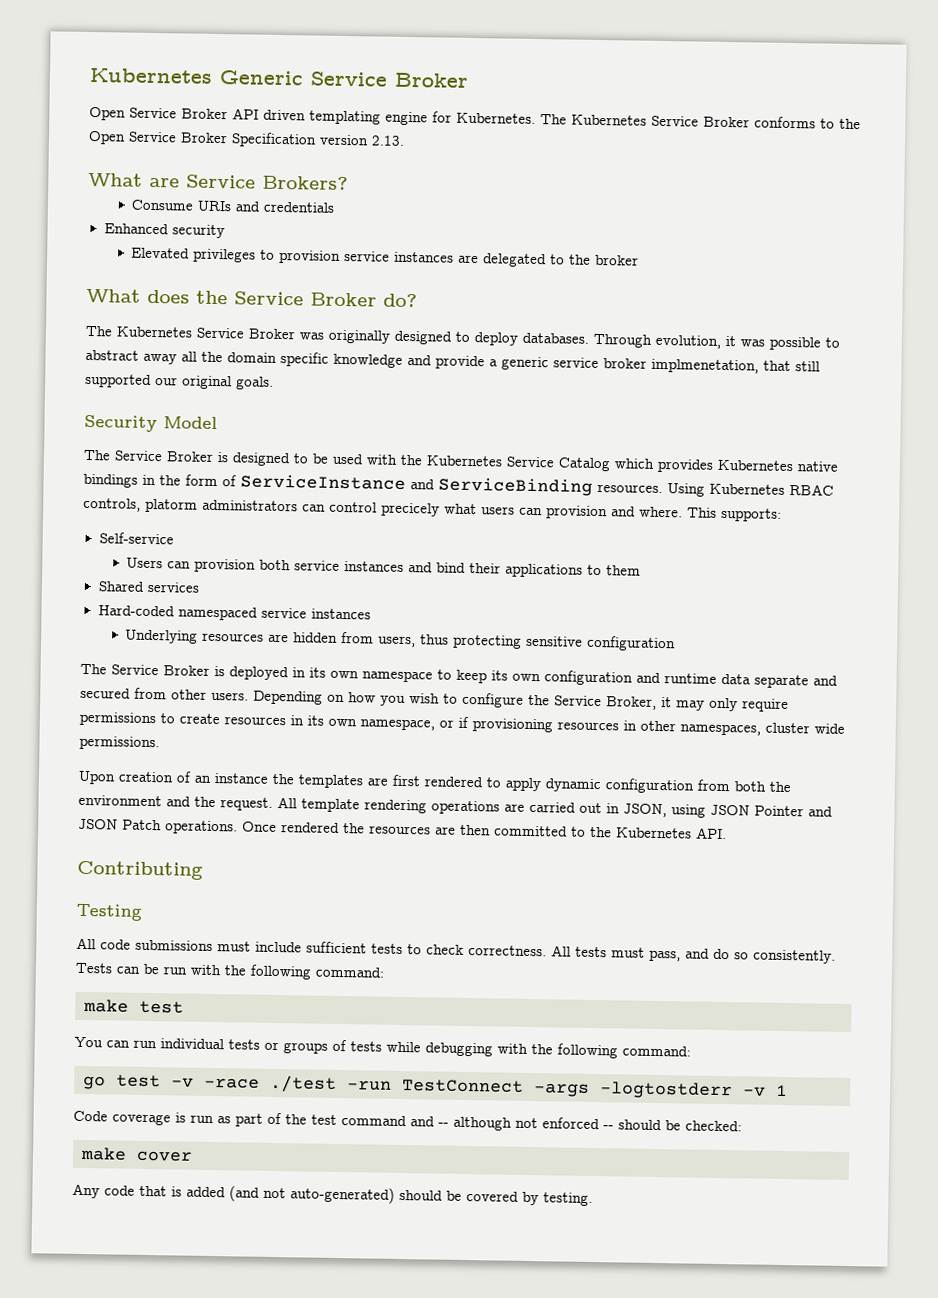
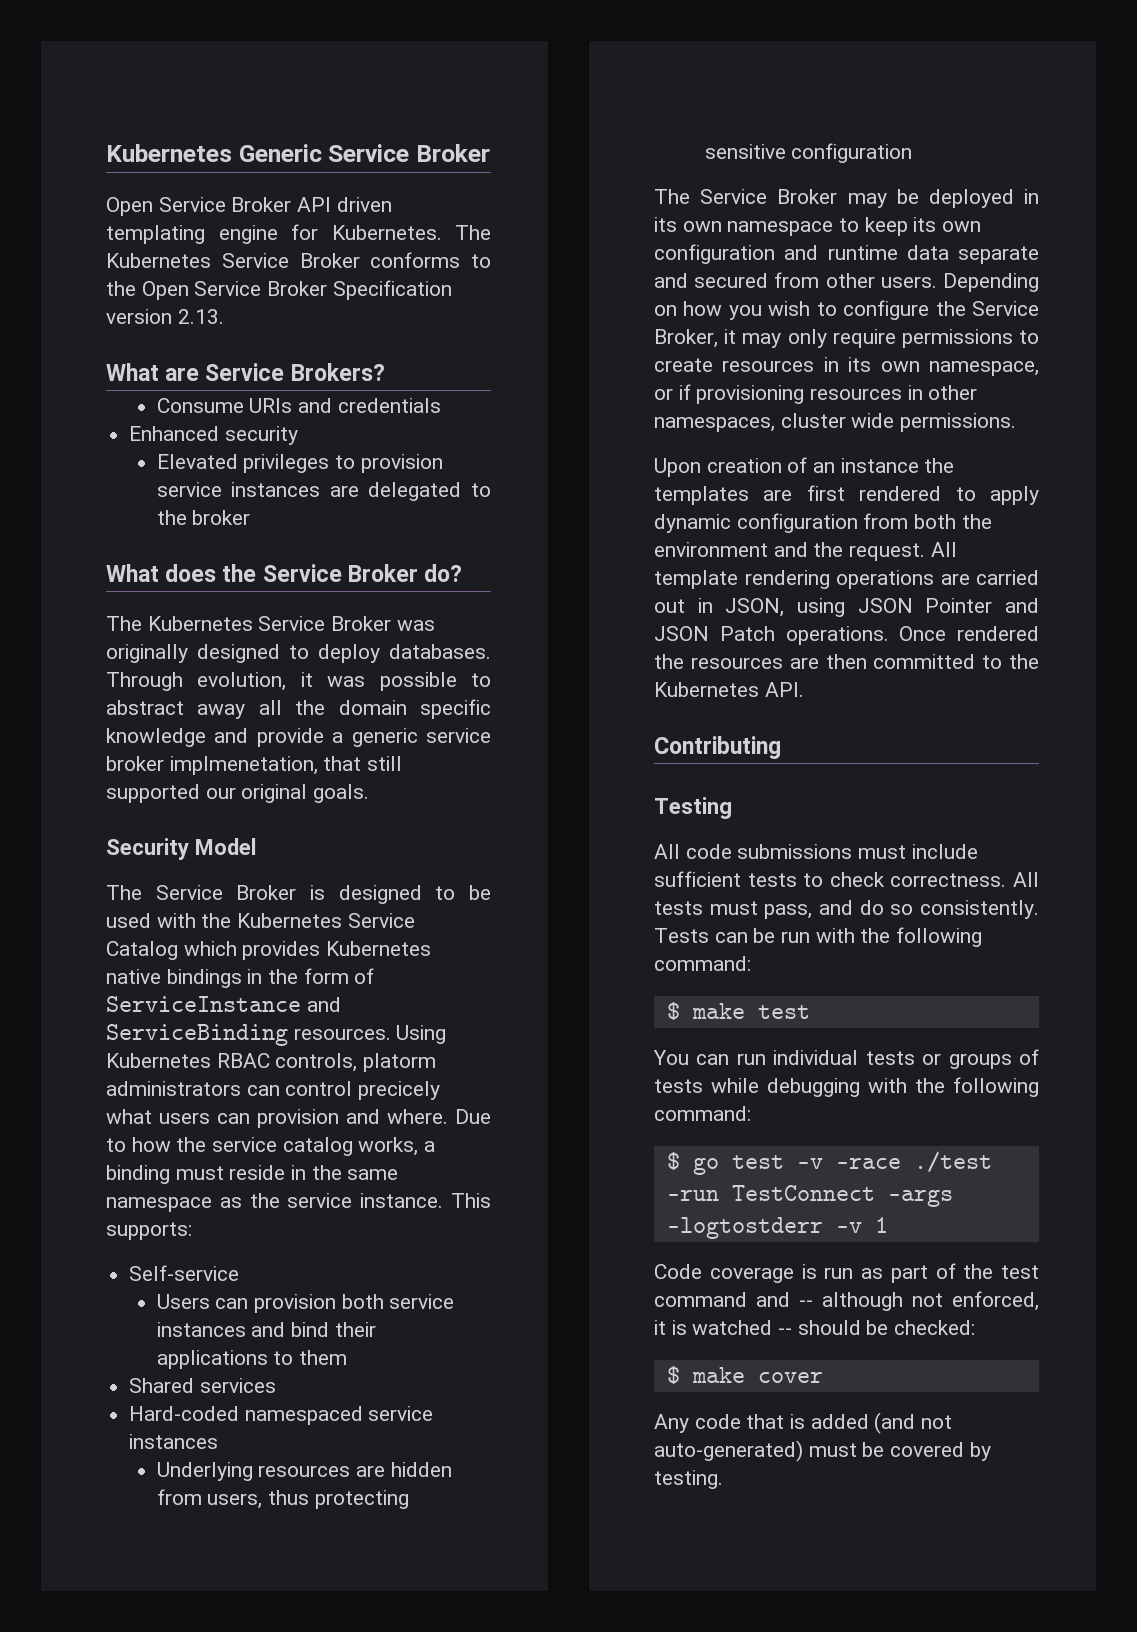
+ Due to how the service catalog works, a binding must reside in the same namespace as the service instance.
- The Service Broker is deployed in its own namespace to keep its own configuration and runtime data separate and secured from other users.
+ The Service Broker may be deployed in its own namespace to keep its own configuration and runtime data separate and secured from other users.
- make test
+ $ make test
- go test -v -race ./test -run TestConnect -args -logtostderr -v 1
+ $ go test -v -race ./test -run TestConnect -args -logtostderr -v 1
- Code coverage is run as part of the test command and -- although not enforced -- should be checked:
+ Code coverage is run as part of the test command and -- although not enforced, it is watched -- should be checked:
- make cover
+ $ make cover
- Any code that is added (and not auto-generated) should be covered by testing.
+ Any code that is added (and not auto-generated) must be covered by testing.

